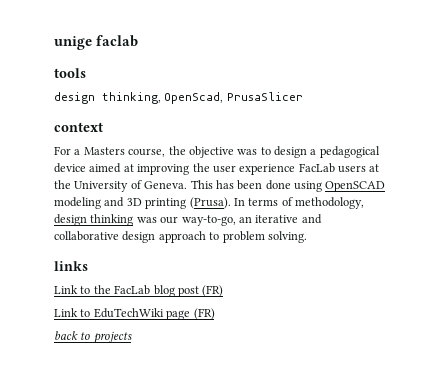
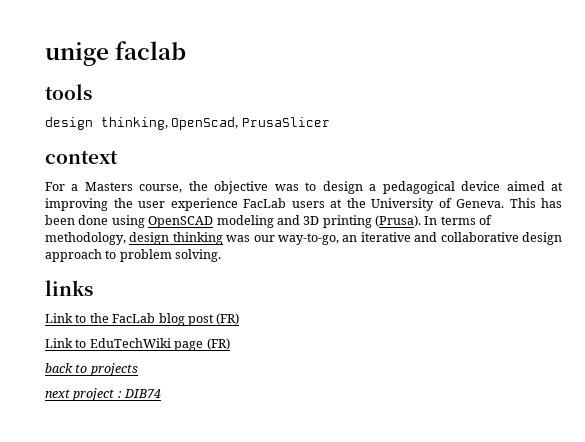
+ next project : DIB74

